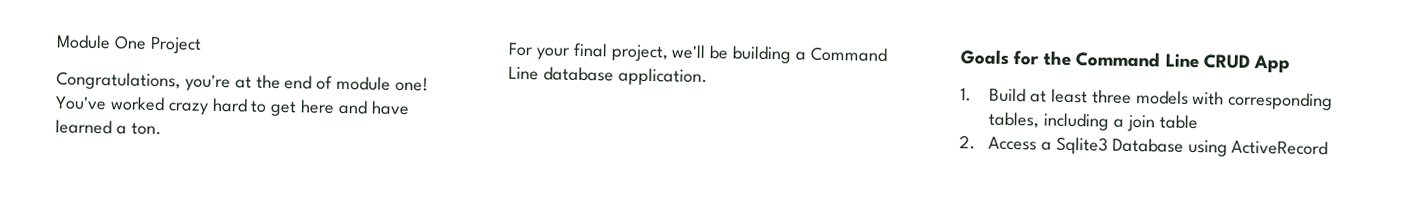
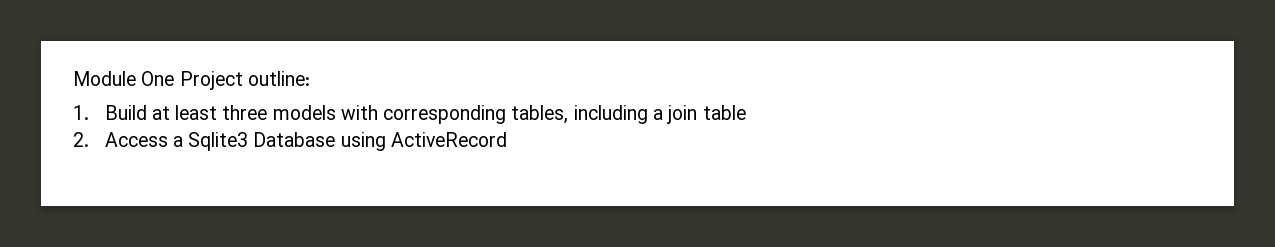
- Module One Project
- Congratulations, you're at the end of module one! You've worked crazy hard to get here and have learned a ton.
- For your final project, we'll be building a Command Line database application.
- Goals for the Command Line CRUD App
+ Module One Project outline:

